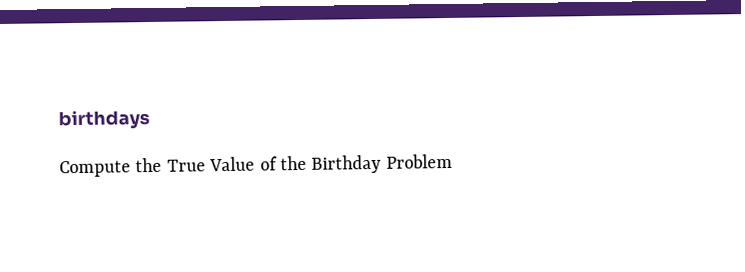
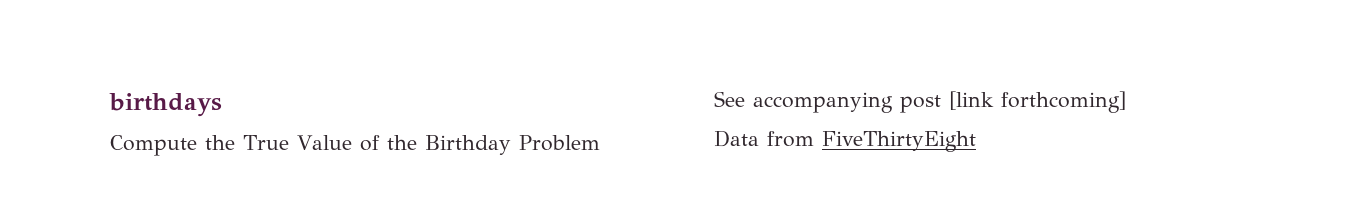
+ See accompanying post [link forthcoming]
+ Data from FiveThirtyEight

